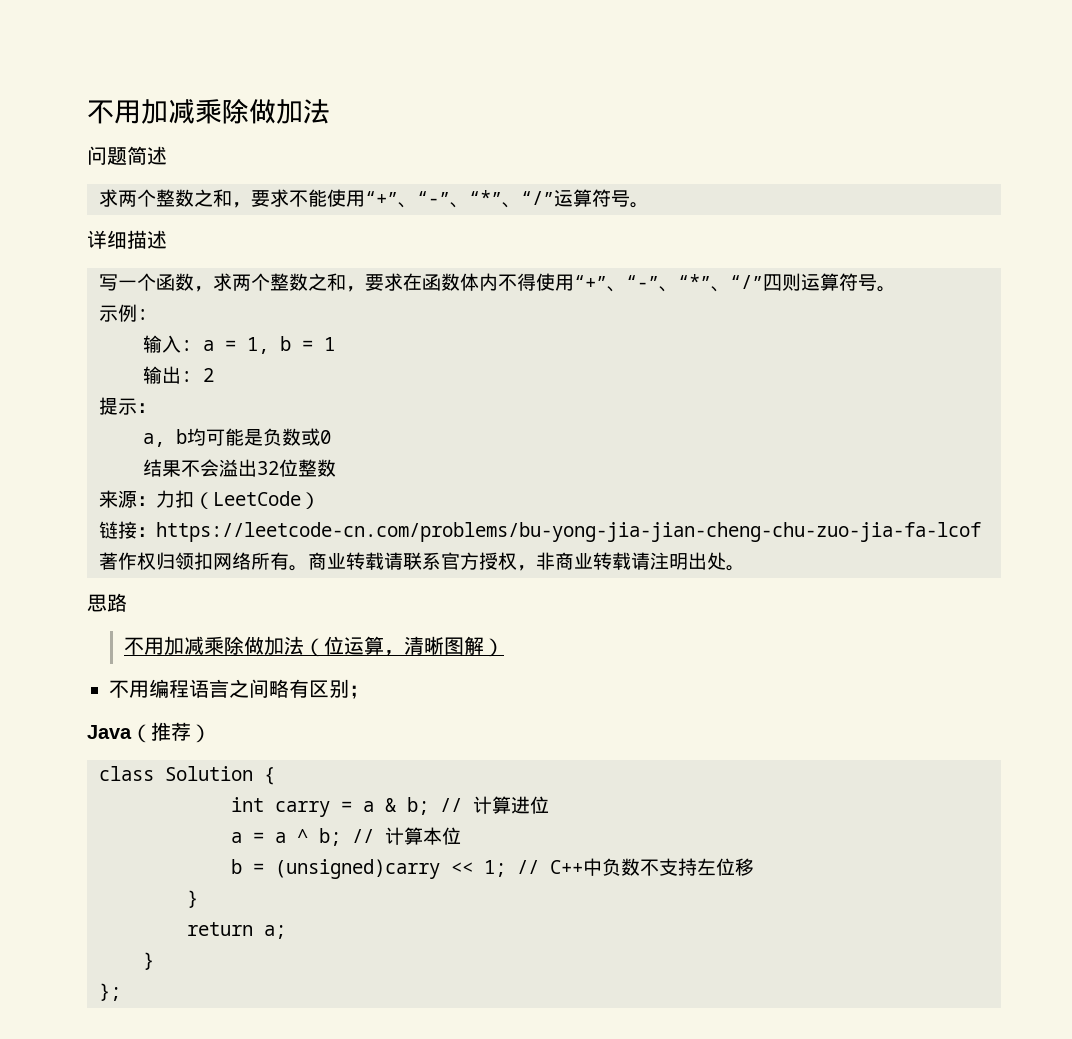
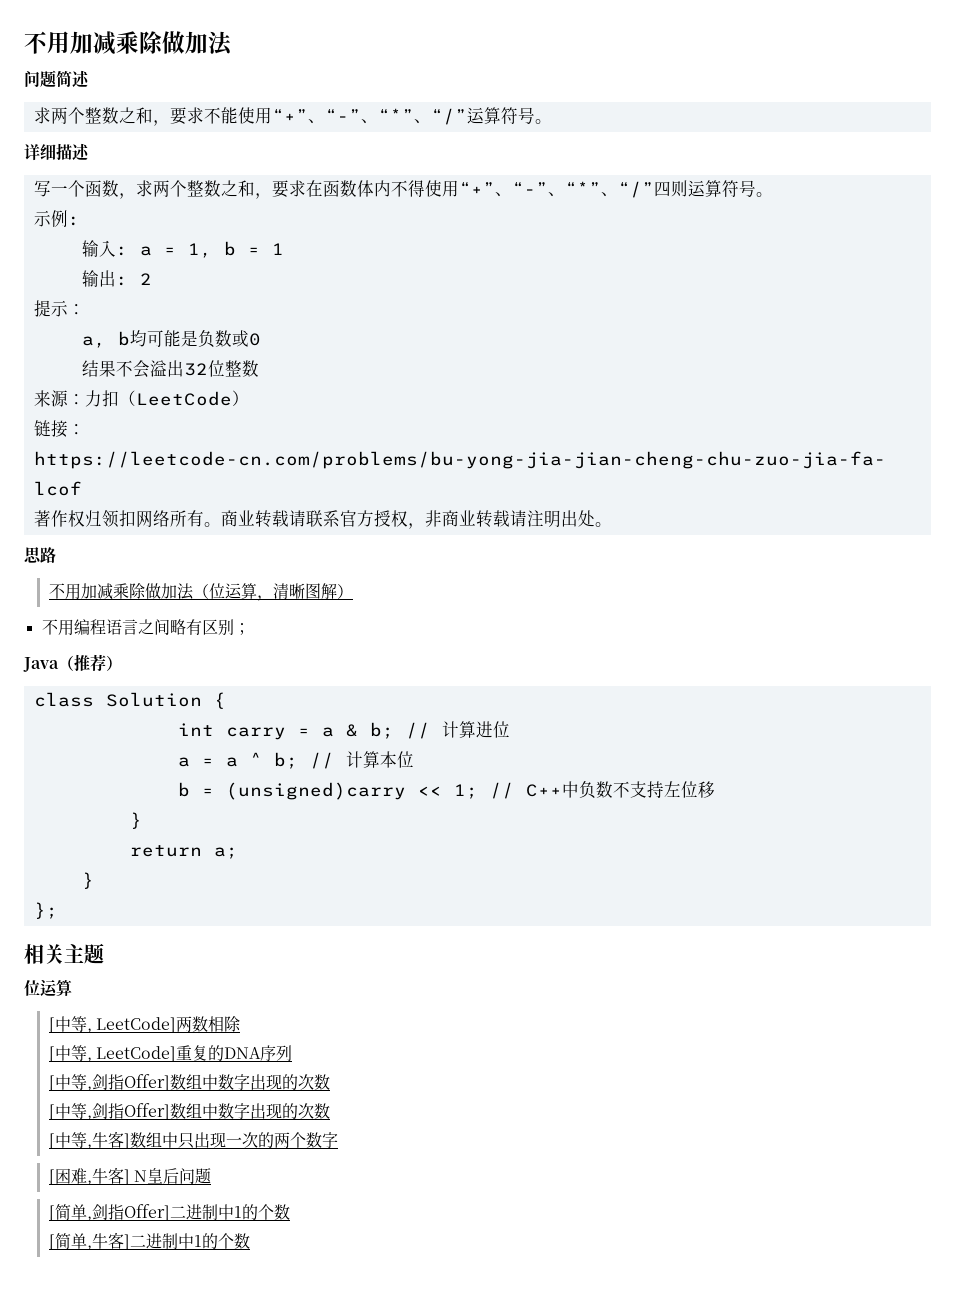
+ 相关主题
+ 位运算
+ [中等, LeetCode]两数相除
+ [中等, LeetCode]重复的DNA序列
+ [中等,剑指Offer]数组中数字出现的次数
+ [中等,剑指Offer]数组中数字出现的次数
+ [中等,牛客]数组中只出现一次的两个数字
+ [困难,牛客] N皇后问题
+ [简单,剑指Offer]二进制中1的个数
+ [简单,牛客]二进制中1的个数

